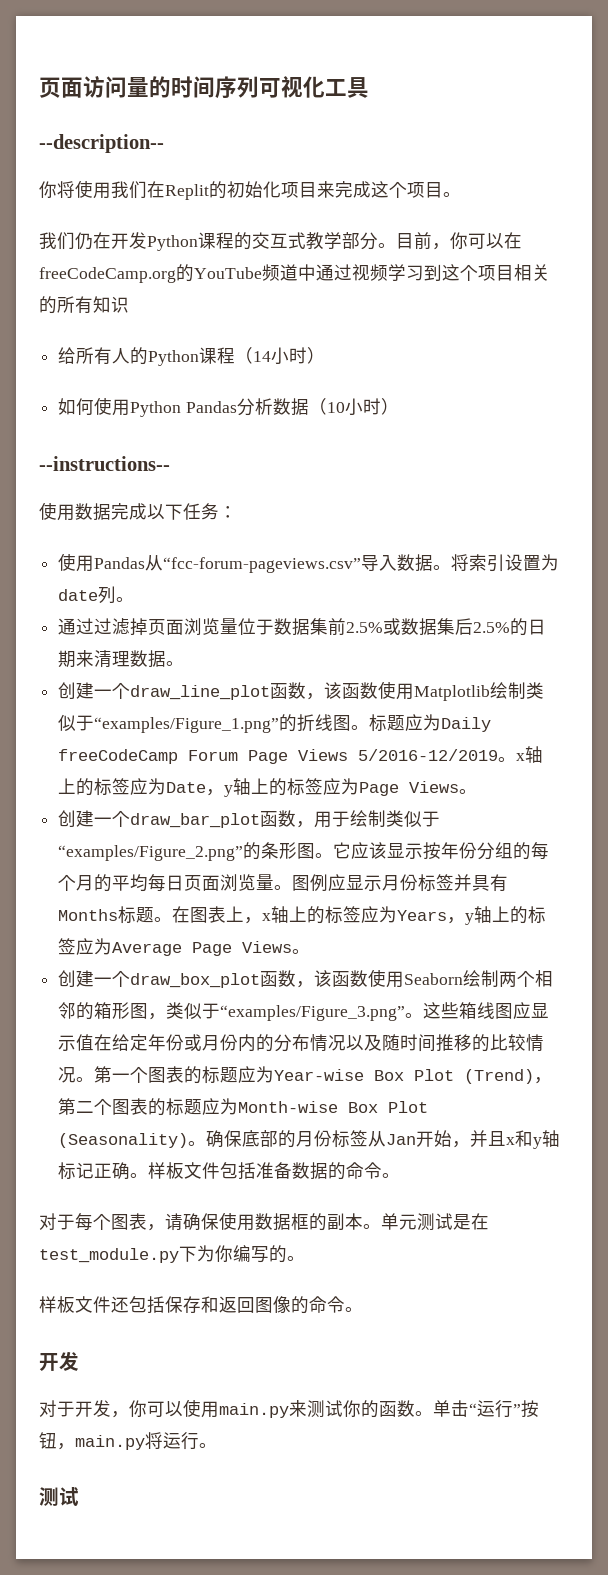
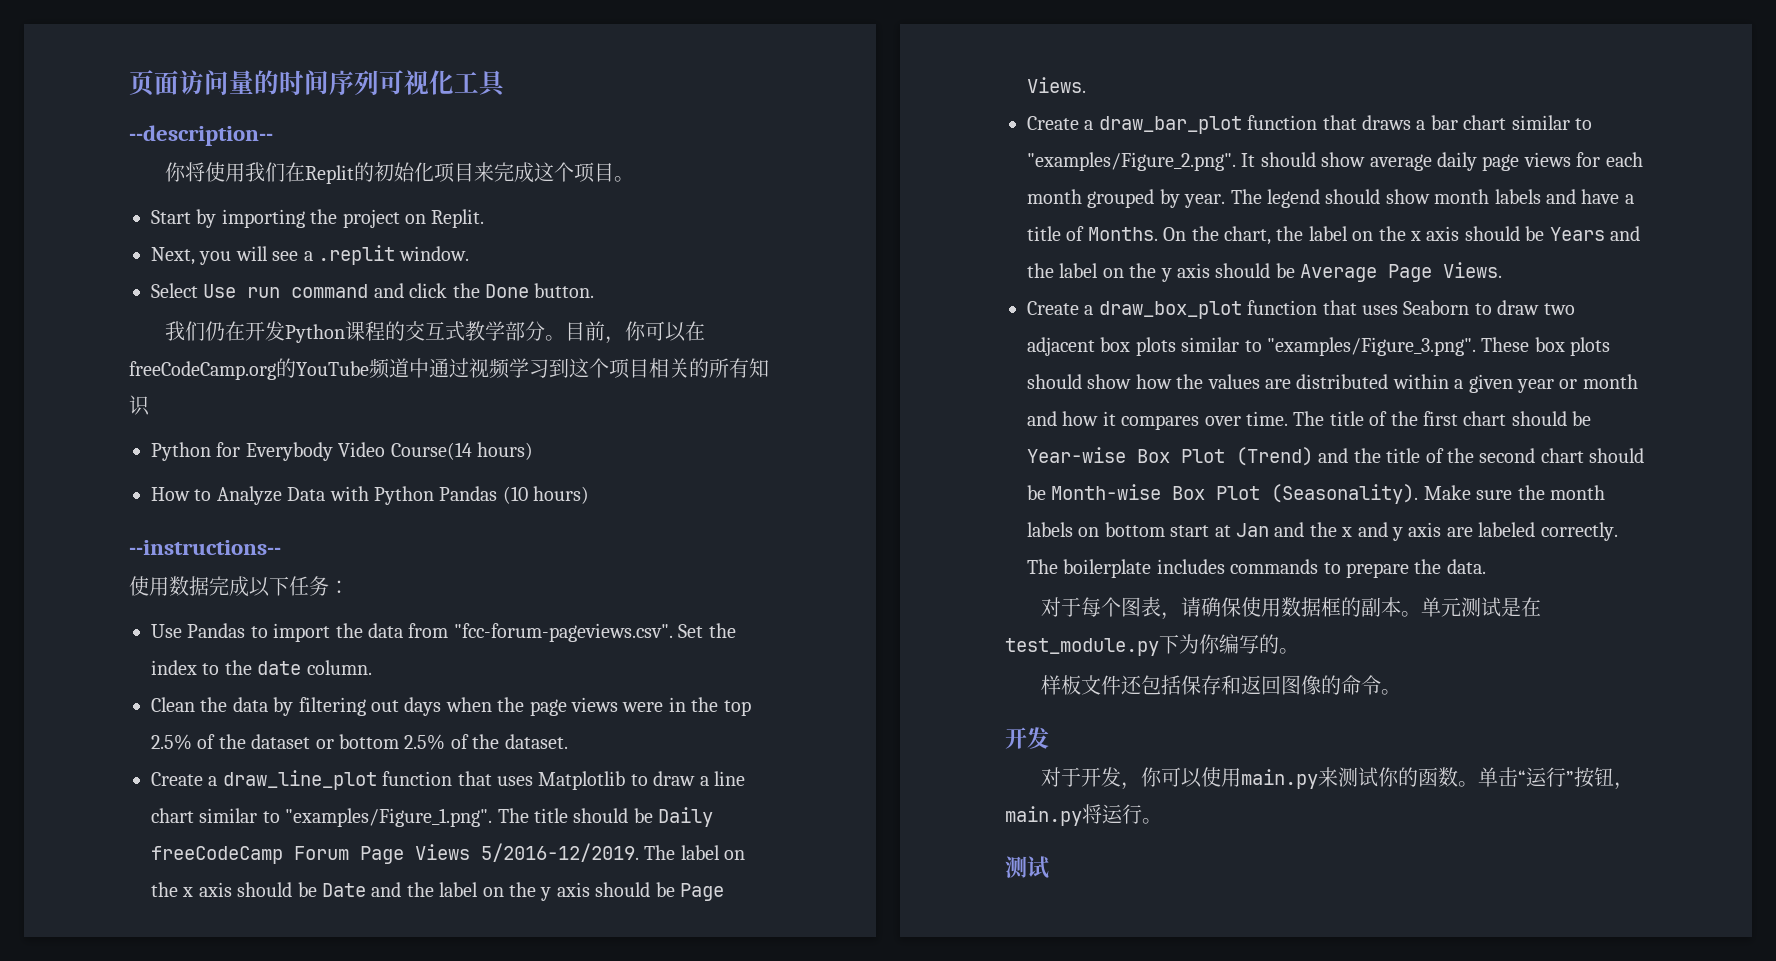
+ Start by importing the project on Replit.
+ Next, you will see a .replit window.
+ Select Use run command and click the Done button.
- 给所有人的Python课程（14小时）
- 如何使用Python Pandas分析数据（10小时）
+ Python for Everybody Video Course(14 hours)
+ How to Analyze Data with Python Pandas (10 hours)
- 使用Pandas从“fcc-forum-pageviews.csv”导入数据。将索引设置为date列。
- 通过过滤掉页面浏览量位于数据集前2.5%或数据集后2.5%的日期来清理数据。
- 创建一个draw_line_plot函数，该函数使用Matplotlib绘制类似于“examples/Figure_1.png”的折线图。标题应为Daily freeCodeCamp Forum Page Views 5/2016-12/2019。x轴上的标签应为Date，y轴上的标签应为Page Views。
- 创建一个draw_bar_plot函数，用于绘制类似于“examples/Figure_2.png”的条形图。它应该显示按年份分组的每个月的平均每日页面浏览量。图例应显示月份标签并具有Months标题。在图表上，x轴上的标签应为Years，y轴上的标签应为Average Page Views。
- 创建一个draw_box_plot函数，该函数使用Seaborn绘制两个相邻的箱形图，类似于“examples/Figure_3.png”。这些箱线图应显示值在给定年份或月份内的分布情况以及随时间推移的比较情况。第一个图表的标题应为Year-wise Box Plot (Trend)，第二个图表的标题应为Month-wise Box Plot (Seasonality)。确保底部的月份标签从Jan开始，并且x和y轴标记正确。样板文件包括准备数据的命令。
+ Use Pandas to import the data from "fcc-forum-pageviews.csv". Set the index to the date column.
+ Clean the data by filtering out days when the page views were in the top 2.5% of the dataset or bottom 2.5% of the dataset.
+ Create a draw_line_plot function that uses Matplotlib to draw a line chart similar to "examples/Figure_1.png". The title should be Daily freeCodeCamp Forum Page Views 5/2016-12/2019. The label on the x axis should be Date and the label on the y axis should be Page Views.
+ Create a draw_bar_plot function that draws a bar chart similar to "examples/Figure_2.png". It should show average daily page views for each month grouped by year. The legend should show month labels and have a title of Months. On the chart, the label on the x axis should be Years and the label on the y axis should be Average Page Views.
+ Create a draw_box_plot function that uses Seaborn to draw two adjacent box plots similar to "examples/Figure_3.png". These box plots should show how the values are distributed within a given year or month and how it compares over time. The title of the first chart should be Year-wise Box Plot (Trend) and the title of the second chart should be Month-wise Box Plot (Seasonality). Make sure the month labels on bottom start at Jan and the x and y axis are labeled correctly. The boilerplate includes commands to prepare the data.

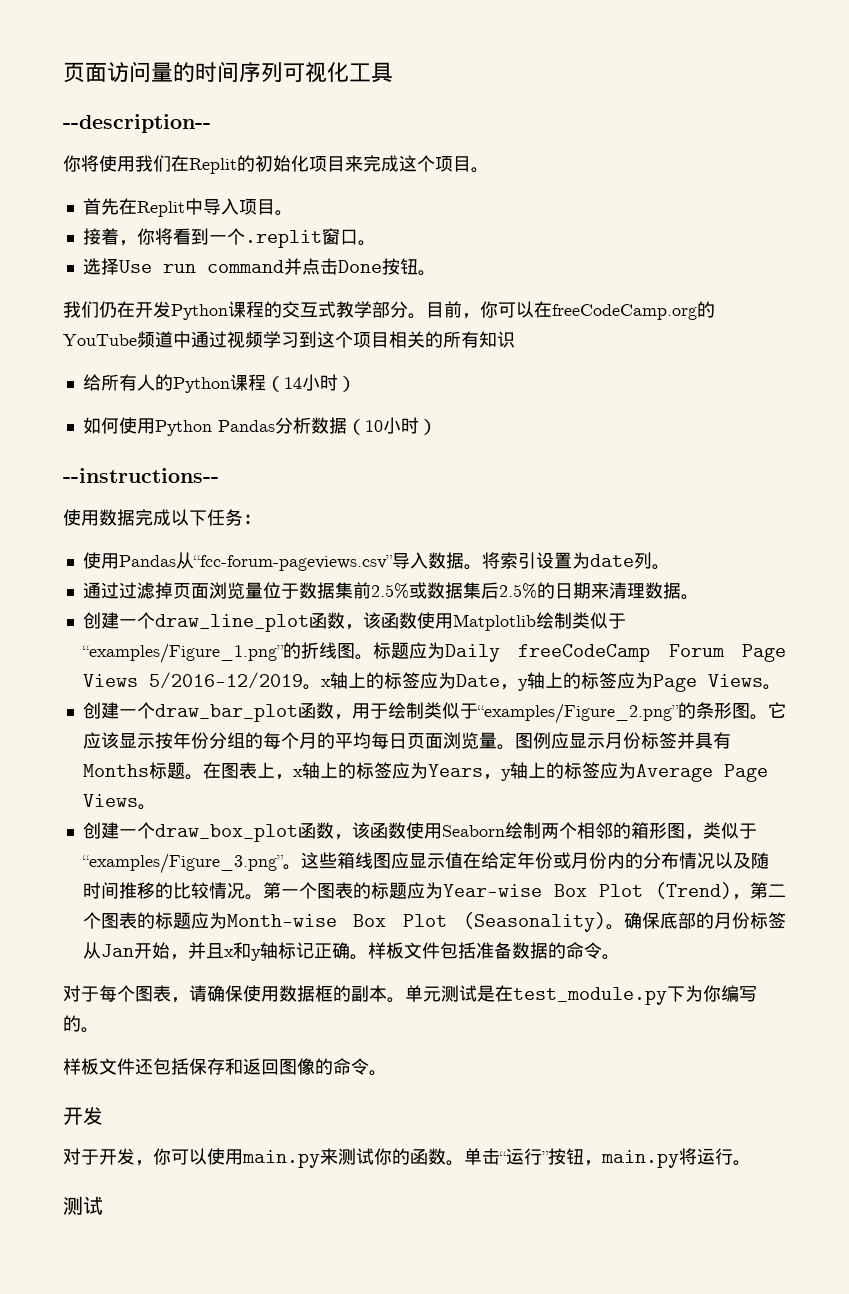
- Start by importing the project on Replit.
- Next, you will see a .replit window.
- Select Use run command and click the Done button.
+ 首先在Replit中导入项目。
+ 接着，你将看到一个.replit窗口。
+ 选择Use run command并点击Done按钮。
- Python for Everybody Video Course(14 hours)
- How to Analyze Data with Python Pandas (10 hours)
+ 给所有人的Python课程（14小时）
+ 如何使用Python Pandas分析数据（10小时）
- Use Pandas to import the data from "fcc-forum-pageviews.csv". Set the index to the date column.
- Clean the data by filtering out days when the page views were in the top 2.5% of the dataset or bottom 2.5% of the dataset.
- Create a draw_line_plot function that uses Matplotlib to draw a line chart similar to "examples/Figure_1.png". The title should be Daily freeCodeCamp Forum Page Views 5/2016-12/2019. The label on the x axis should be Date and the label on the y axis should be Page Views.
- Create a draw_bar_plot function that draws a bar chart similar to "examples/Figure_2.png". It should show average daily page views for each month grouped by year. The legend should show month labels and have a title of Months. On the chart, the label on the x axis should be Years and the label on the y axis should be Average Page Views.
- Create a draw_box_plot function that uses Seaborn to draw two adjacent box plots similar to "examples/Figure_3.png". These box plots should show how the values are distributed within a given year or month and how it compares over time. The title of the first chart should be Year-wise Box Plot (Trend) and the title of the second chart should be Month-wise Box Plot (Seasonality). Make sure the month labels on bottom start at Jan and the x and y axis are labeled correctly. The boilerplate includes commands to prepare the data.
+ 使用Pandas从“fcc-forum-pageviews.csv”导入数据。将索引设置为date列。
+ 通过过滤掉页面浏览量位于数据集前2.5%或数据集后2.5%的日期来清理数据。
+ 创建一个draw_line_plot函数，该函数使用Matplotlib绘制类似于“examples/Figure_1.png”的折线图。标题应为Daily freeCodeCamp Forum Page Views 5/2016-12/2019。x轴上的标签应为Date，y轴上的标签应为Page Views。
+ 创建一个draw_bar_plot函数，用于绘制类似于“examples/Figure_2.png”的条形图。它应该显示按年份分组的每个月的平均每日页面浏览量。图例应显示月份标签并具有Months标题。在图表上，x轴上的标签应为Years，y轴上的标签应为Average Page Views。
+ 创建一个draw_box_plot函数，该函数使用Seaborn绘制两个相邻的箱形图，类似于“examples/Figure_3.png”。这些箱线图应显示值在给定年份或月份内的分布情况以及随时间推移的比较情况。第一个图表的标题应为Year-wise Box Plot (Trend)，第二个图表的标题应为Month-wise Box Plot (Seasonality)。确保底部的月份标签从Jan开始，并且x和y轴标记正确。样板文件包括准备数据的命令。

